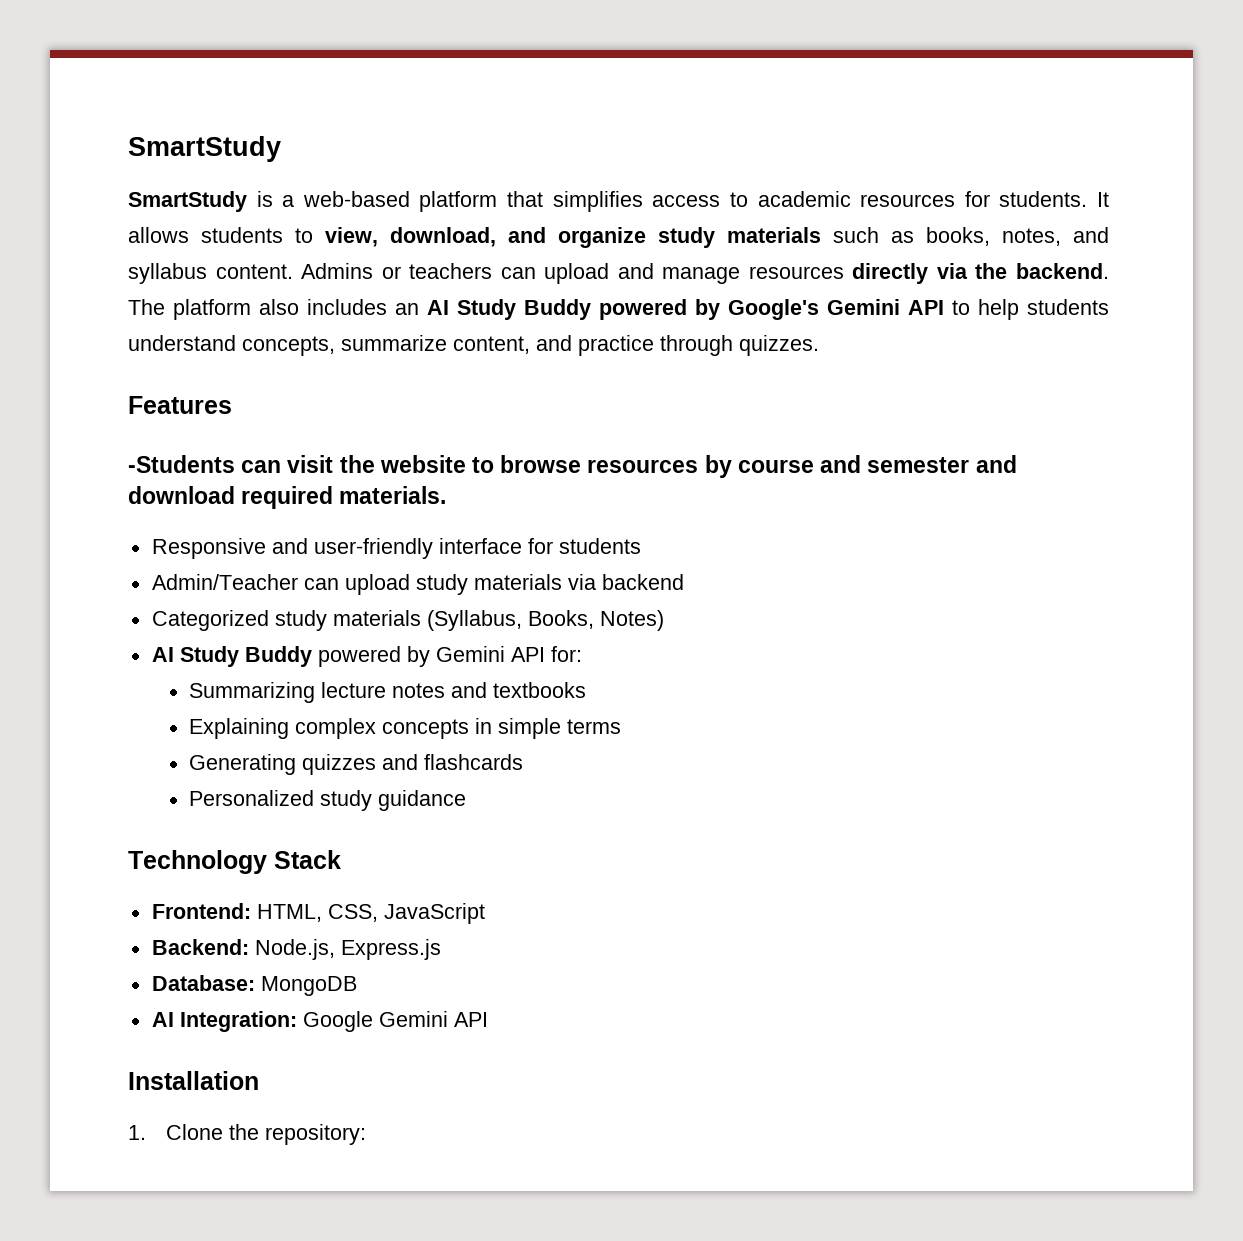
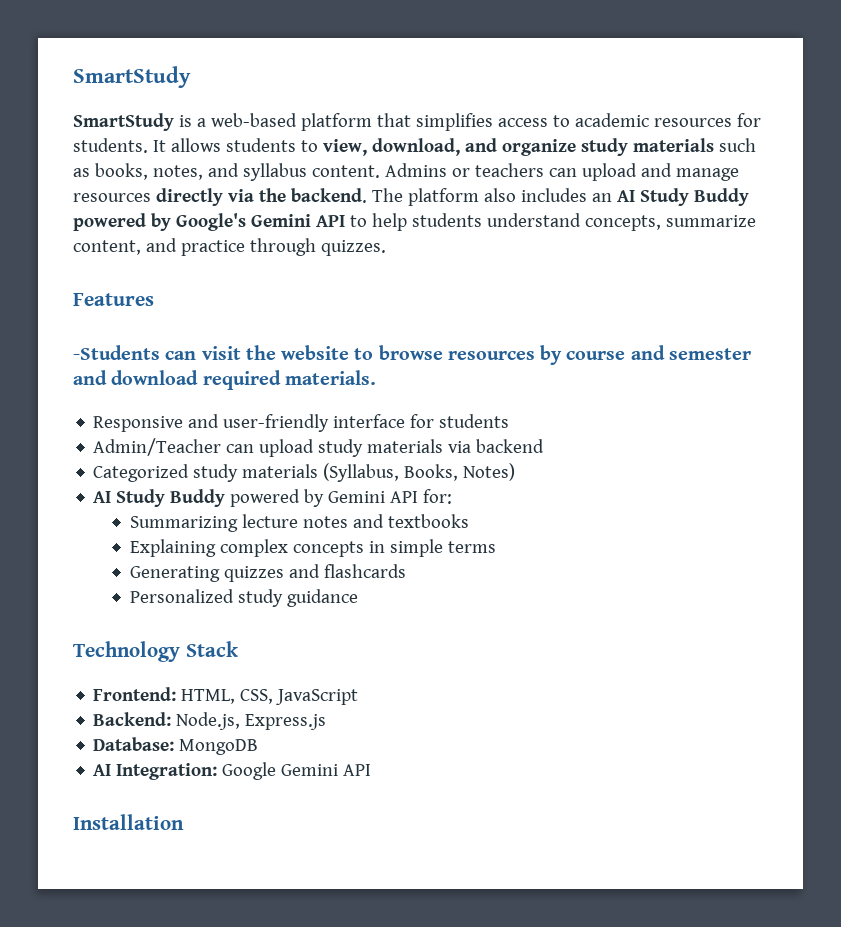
- 1. Clone the repository:

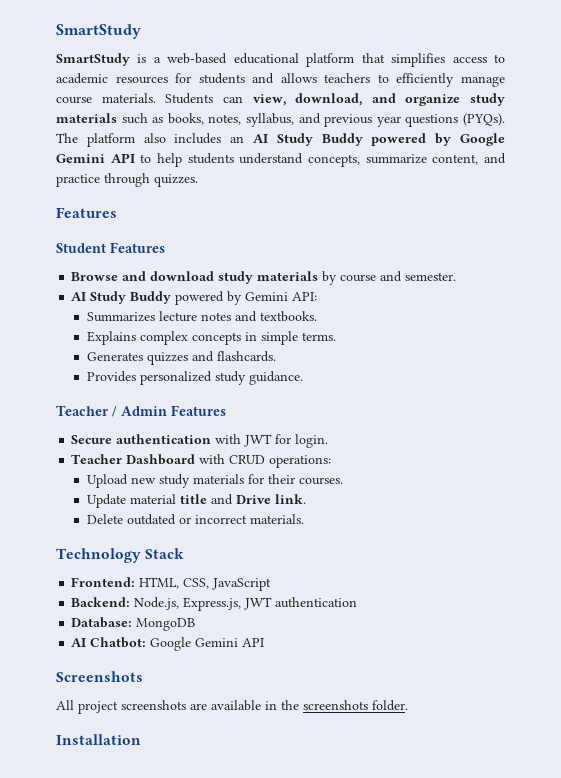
- SmartStudy is a web-based platform that simplifies access to academic resources for students. It allows students to view, download, and organize study materials such as books, notes, and syllabus content. Admins or teachers can upload and manage resources directly via the backend.
+ SmartStudy is a web-based educational platform that simplifies access to academic resources for students and allows teachers to efficiently manage course materials. Students can view, download, and organize study materials such as books, notes, syllabus, and previous year questions (PYQs).
- The platform also includes an AI Study Buddy powered by Google's Gemini API to help students understand concepts, summarize content, and practice through quizzes.
+ The platform also includes an AI Study Buddy powered by Google Gemini API to help students understand concepts, summarize content, and practice through quizzes.
- -Students can visit the website to browse resources by course and semester and download required materials.
- Responsive and user-friendly interface for students
- Admin/Teacher can upload study materials via backend
- Categorized study materials (Syllabus, Books, Notes)
+ Student Features
+ Browse and download study materials by course and semester.
- AI Study Buddy powered by Gemini API for:
- Summarizing lecture notes and textbooks
- Explaining complex concepts in simple terms
- Generating quizzes and flashcards
- Personalized study guidance
+ AI Study Buddy powered by Gemini API:
+ Summarizes lecture notes and textbooks.
+ Explains complex concepts in simple terms.
+ Generates quizzes and flashcards.
+ Provides personalized study guidance.
+ Teacher / Admin Features
+ Secure authentication with JWT for login.
+ Teacher Dashboard with CRUD operations:
+ Upload new study materials for their courses.
+ Update material title and Drive link.
+ Delete outdated or incorrect materials.
- Backend: Node.js, Express.js
+ Backend: Node.js, Express.js, JWT authentication
- AI Integration: Google Gemini API
+ AI Chatbot: Google Gemini API
+ Screenshots
+ All project screenshots are available in the screenshots folder.

